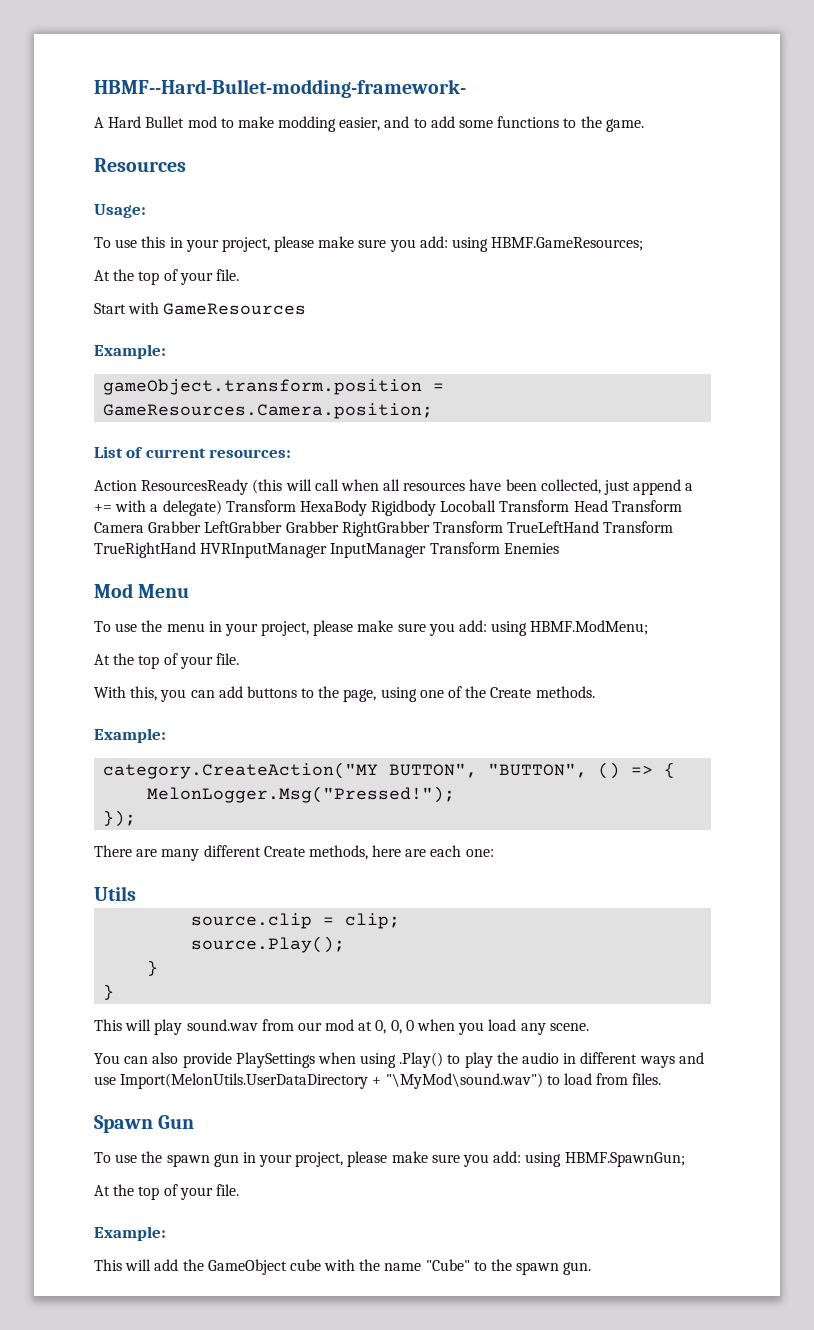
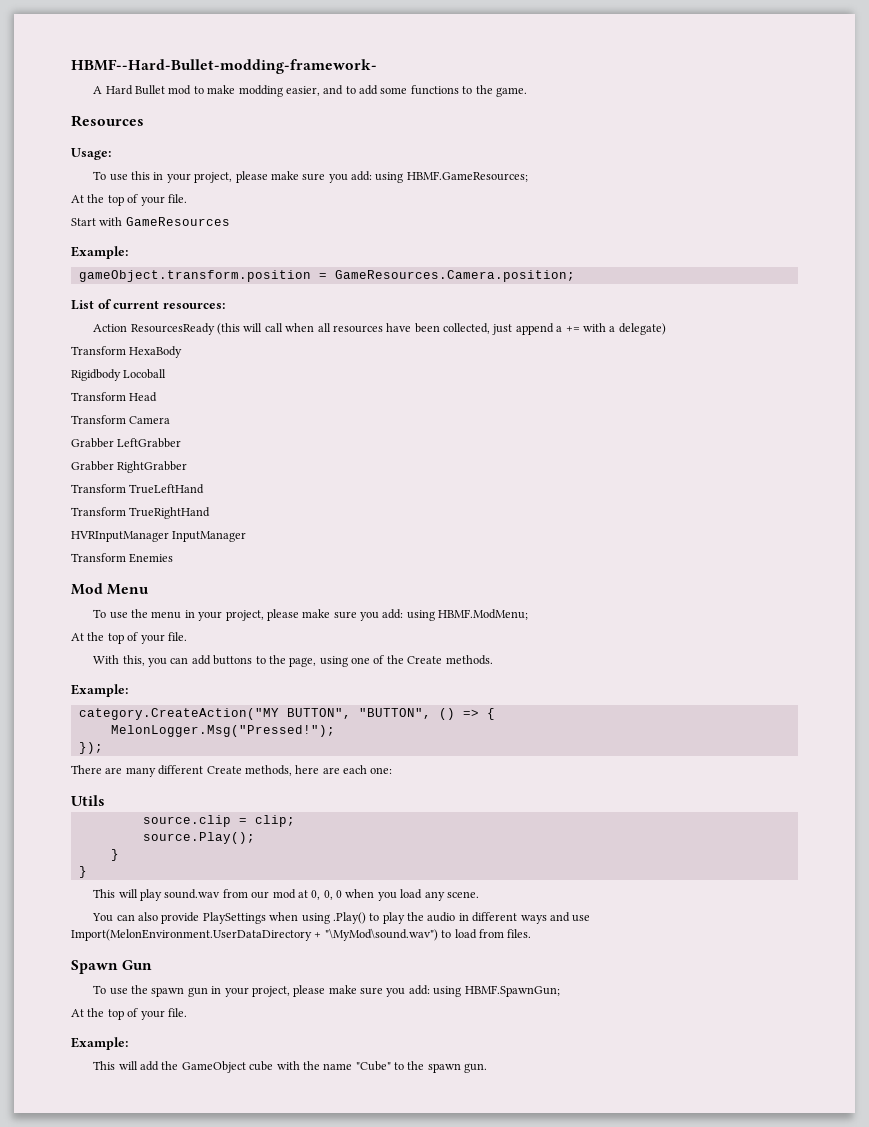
- Action ResourcesReady (this will call when all resources have been collected, just append a += with a delegate) Transform HexaBody Rigidbody Locoball Transform Head Transform Camera Grabber LeftGrabber Grabber RightGrabber Transform TrueLeftHand Transform TrueRightHand HVRInputManager InputManager Transform Enemies
+ Action ResourcesReady (this will call when all resources have been collected, just append a += with a delegate)
+ Transform HexaBody
+ Rigidbody Locoball
+ Transform Head
+ Transform Camera
+ Grabber LeftGrabber
+ Grabber RightGrabber
+ Transform TrueLeftHand
+ Transform TrueRightHand
+ HVRInputManager InputManager
+ Transform Enemies
- You can also provide PlaySettings when using .Play() to play the audio in different ways and use Import(MelonUtils.UserDataDirectory + "\MyMod\sound.wav") to load from files.
+ You can also provide PlaySettings when using .Play() to play the audio in different ways and use Import(MelonEnvironment.UserDataDirectory + "\MyMod\sound.wav") to load from files.

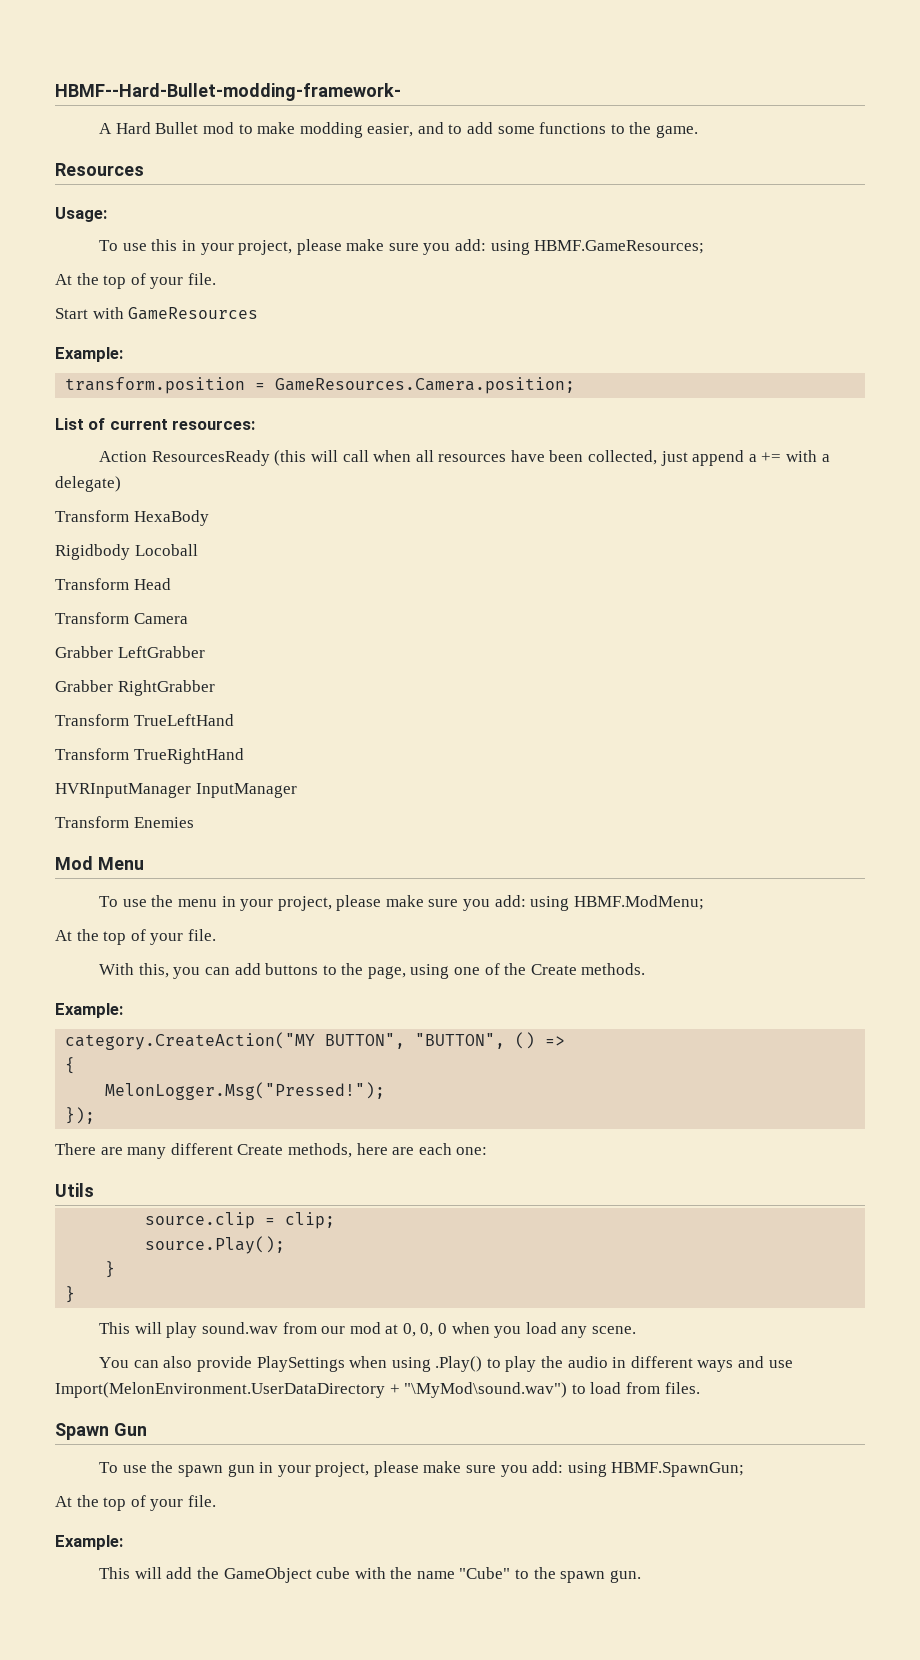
- gameObject.transform.position = GameResources.Camera.position;
+ transform.position = GameResources.Camera.position;
- category.CreateAction("MY BUTTON", "BUTTON", () => {
+ category.CreateAction("MY BUTTON", "BUTTON", () =>
+ {

